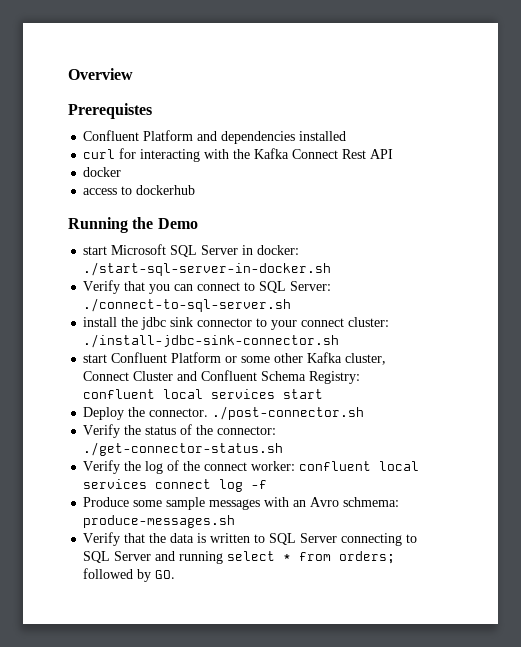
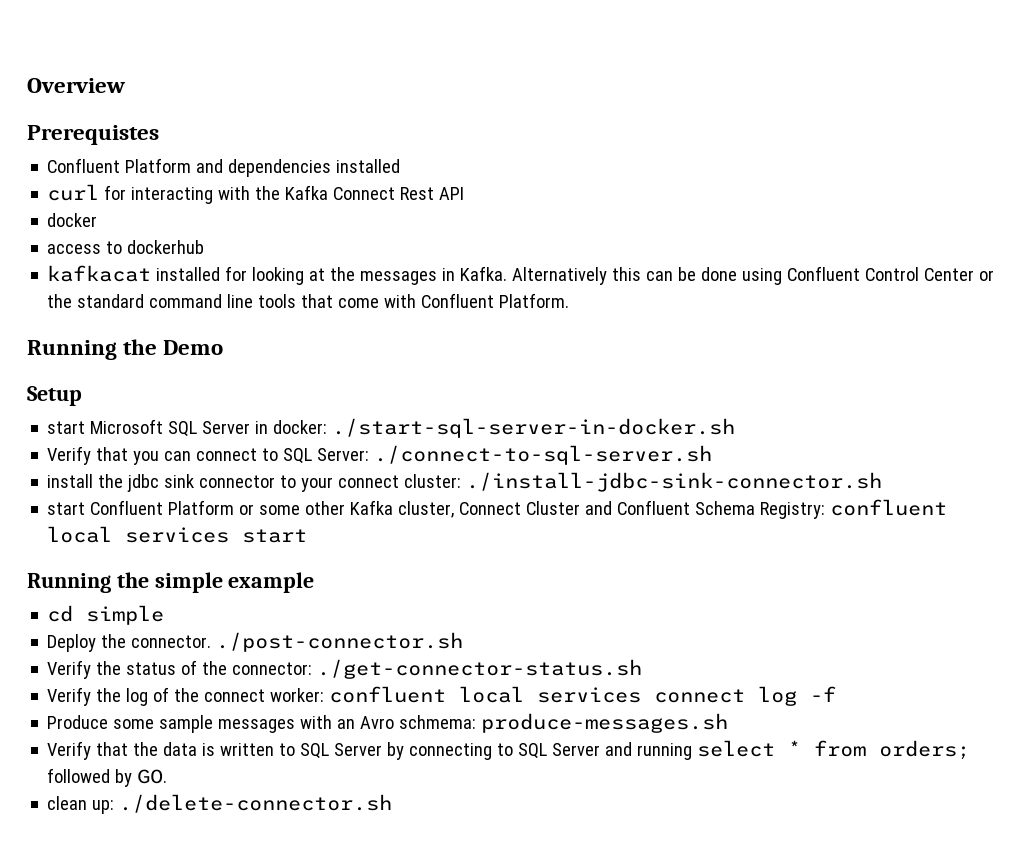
+ kafkacat installed for looking at the messages in Kafka. Alternatively this can be done using Confluent Control Center or the standard command line tools that come with Confluent Platform.
+ Setup
+ Running the simple example
+ cd simple
- Verify that the data is written to SQL Server connecting to SQL Server and running select * from orders; followed by GO.
+ Verify that the data is written to SQL Server by connecting to SQL Server and running select * from orders; followed by GO.
+ clean up: ./delete-connector.sh

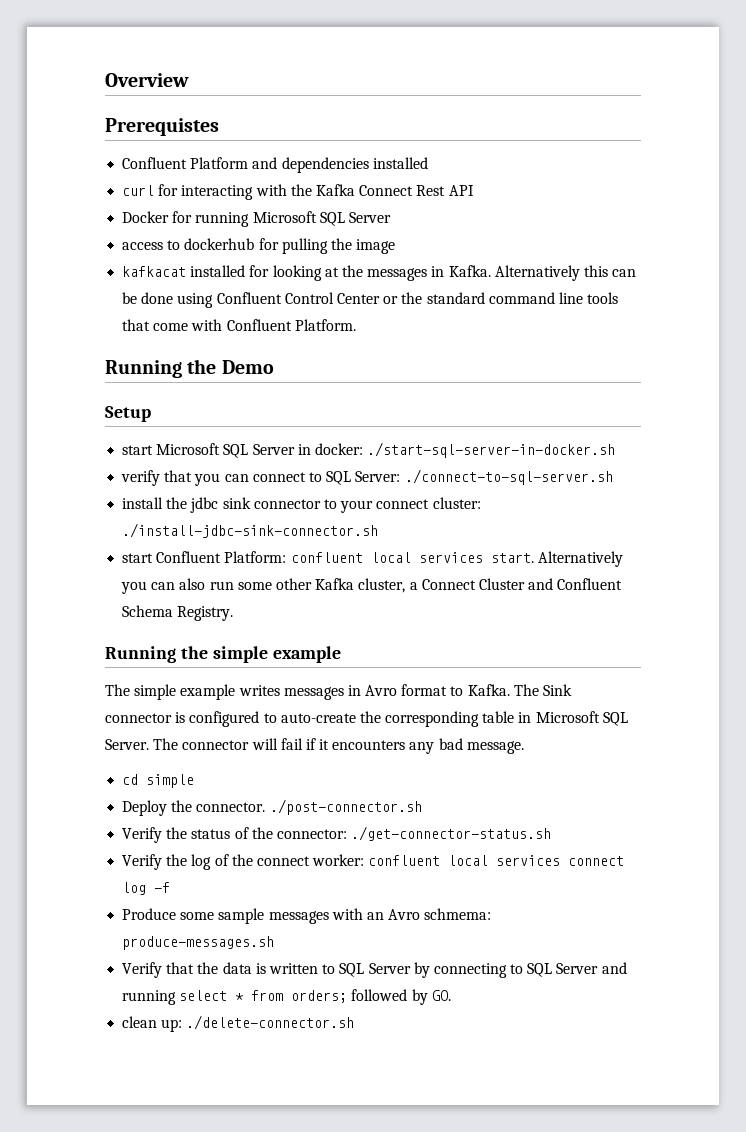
- docker
+ Docker for running Microsoft SQL Server
- access to dockerhub
+ access to dockerhub for pulling the image
- Verify that you can connect to SQL Server: ./connect-to-sql-server.sh
+ verify that you can connect to SQL Server: ./connect-to-sql-server.sh
- start Confluent Platform or some other Kafka cluster, Connect Cluster and Confluent Schema Registry: confluent local services start
+ start Confluent Platform: confluent local services start. Alternatively you can also run some other Kafka cluster, a Connect Cluster and Confluent Schema Registry.
+ The simple example writes messages in Avro format to Kafka. The Sink connector is configured to auto-create the corresponding table in Microsoft SQL Server. The connector will fail if it encounters any bad message.

